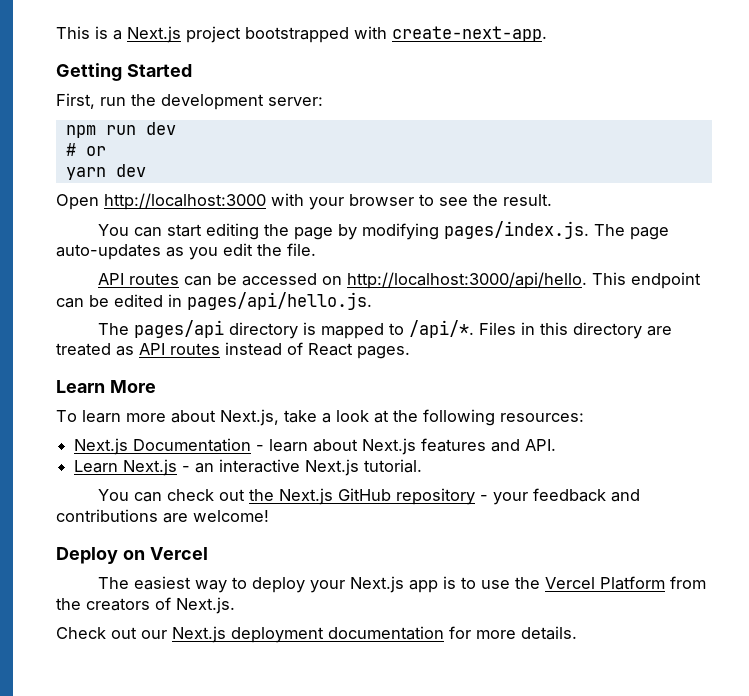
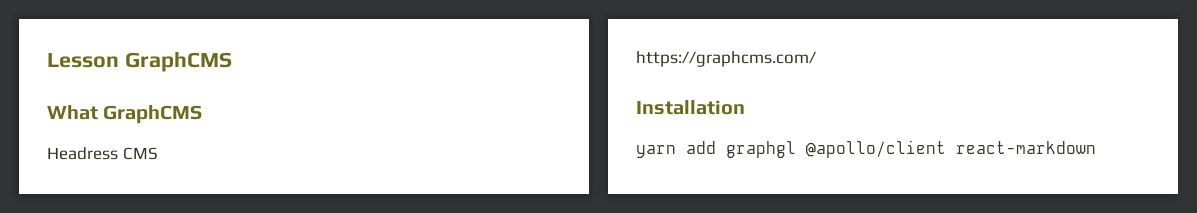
- This is a Next.js project bootstrapped with create-next-app.
- Getting Started
- First, run the development server:
- npm run dev
- # or
- yarn dev
- Open http://localhost:3000 with your browser to see the result.
- You can start editing the page by modifying pages/index.js. The page auto-updates as you edit the file.
- API routes can be accessed on http://localhost:3000/api/hello. This endpoint can be edited in pages/api/hello.js.
- The pages/api directory is mapped to /api/*. Files in this directory are treated as API routes instead of React pages.
- Learn More
- To learn more about Next.js, take a look at the following resources:
- Next.js Documentation - learn about Next.js features and API.
- Learn Next.js - an interactive Next.js tutorial.
- You can check out the Next.js GitHub repository - your feedback and contributions are welcome!
- Deploy on Vercel
- The easiest way to deploy your Next.js app is to use the Vercel Platform from the creators of Next.js.
- Check out our Next.js deployment documentation for more details.
+ Lesson GraphCMS
+ What GraphCMS
+ Headress CMS
+ https://graphcms.com/
+ Installation
+ yarn add graphgl @apollo/client react-markdown

